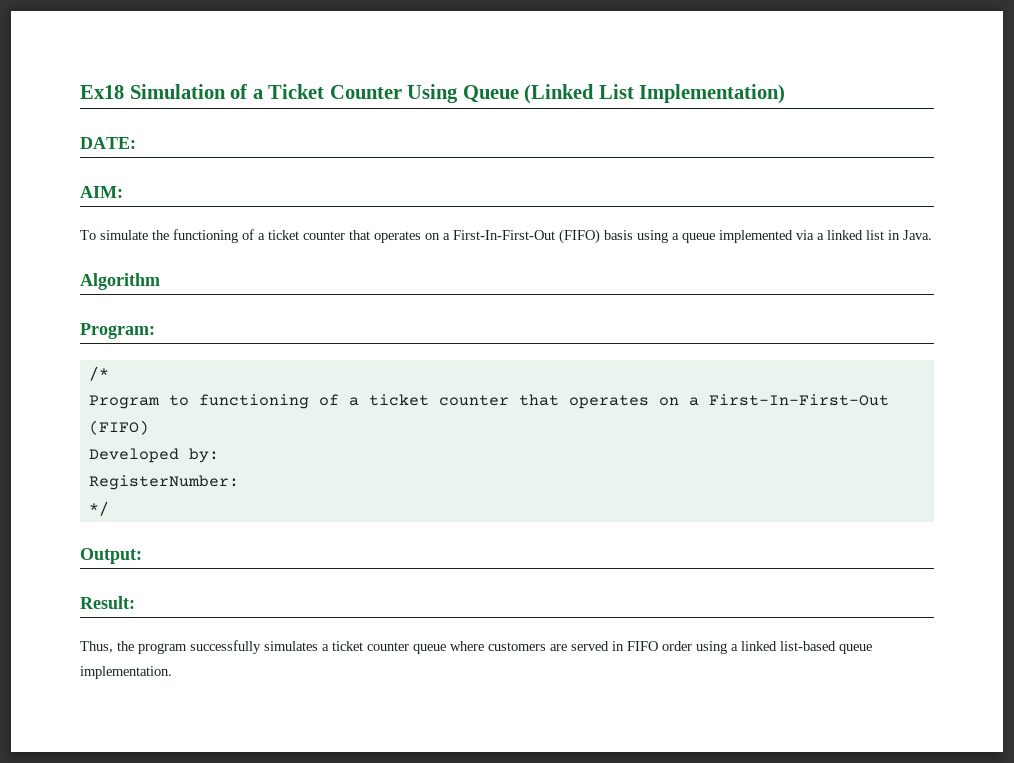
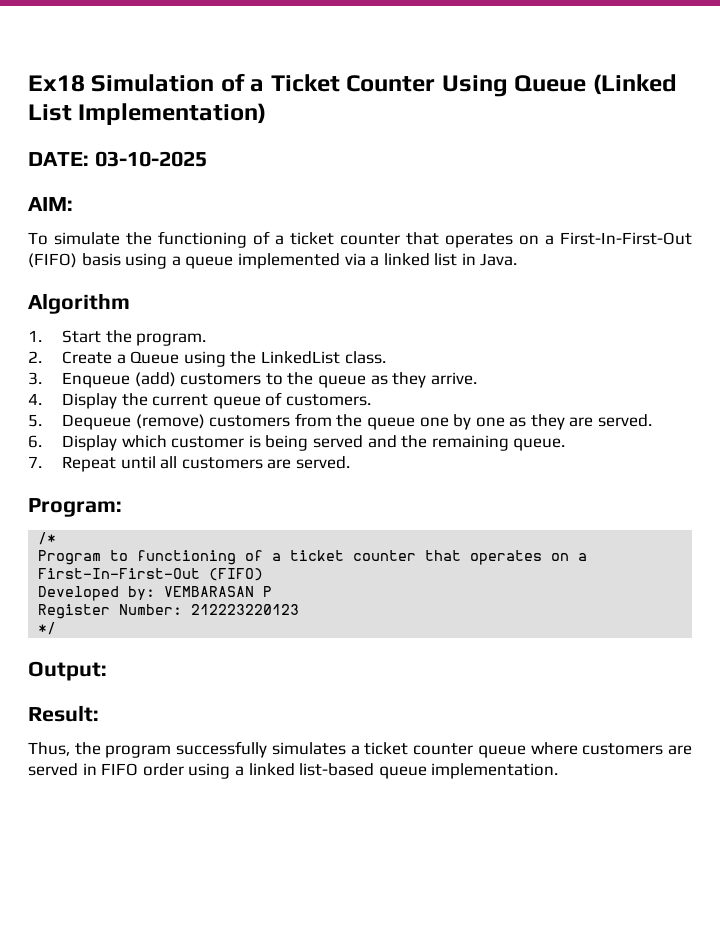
- DATE:
+ DATE: 03-10-2025
+ 1. Start the program.
+ 2. Create a Queue using the LinkedList class.
+ 3. Enqueue (add) customers to the queue as they arrive.
+ 4. Display the current queue of customers.
+ 5. Dequeue (remove) customers from the queue one by one as they are served.
+ 6. Display which customer is being served and the remaining queue.
+ 7. Repeat until all customers are served.
- Developed by:
- RegisterNumber:
+ Developed by: VEMBARASAN P
+ Register Number: 212223220123

